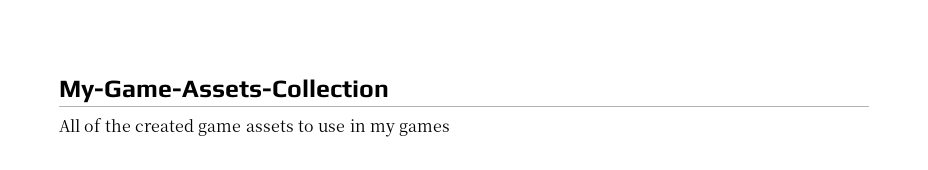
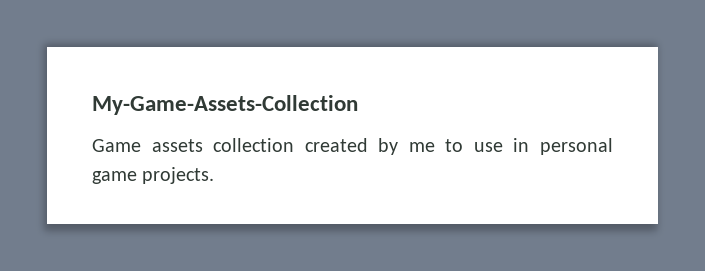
- All of the created game assets to use in my games
+ Game assets collection created by me to use in personal game projects.

